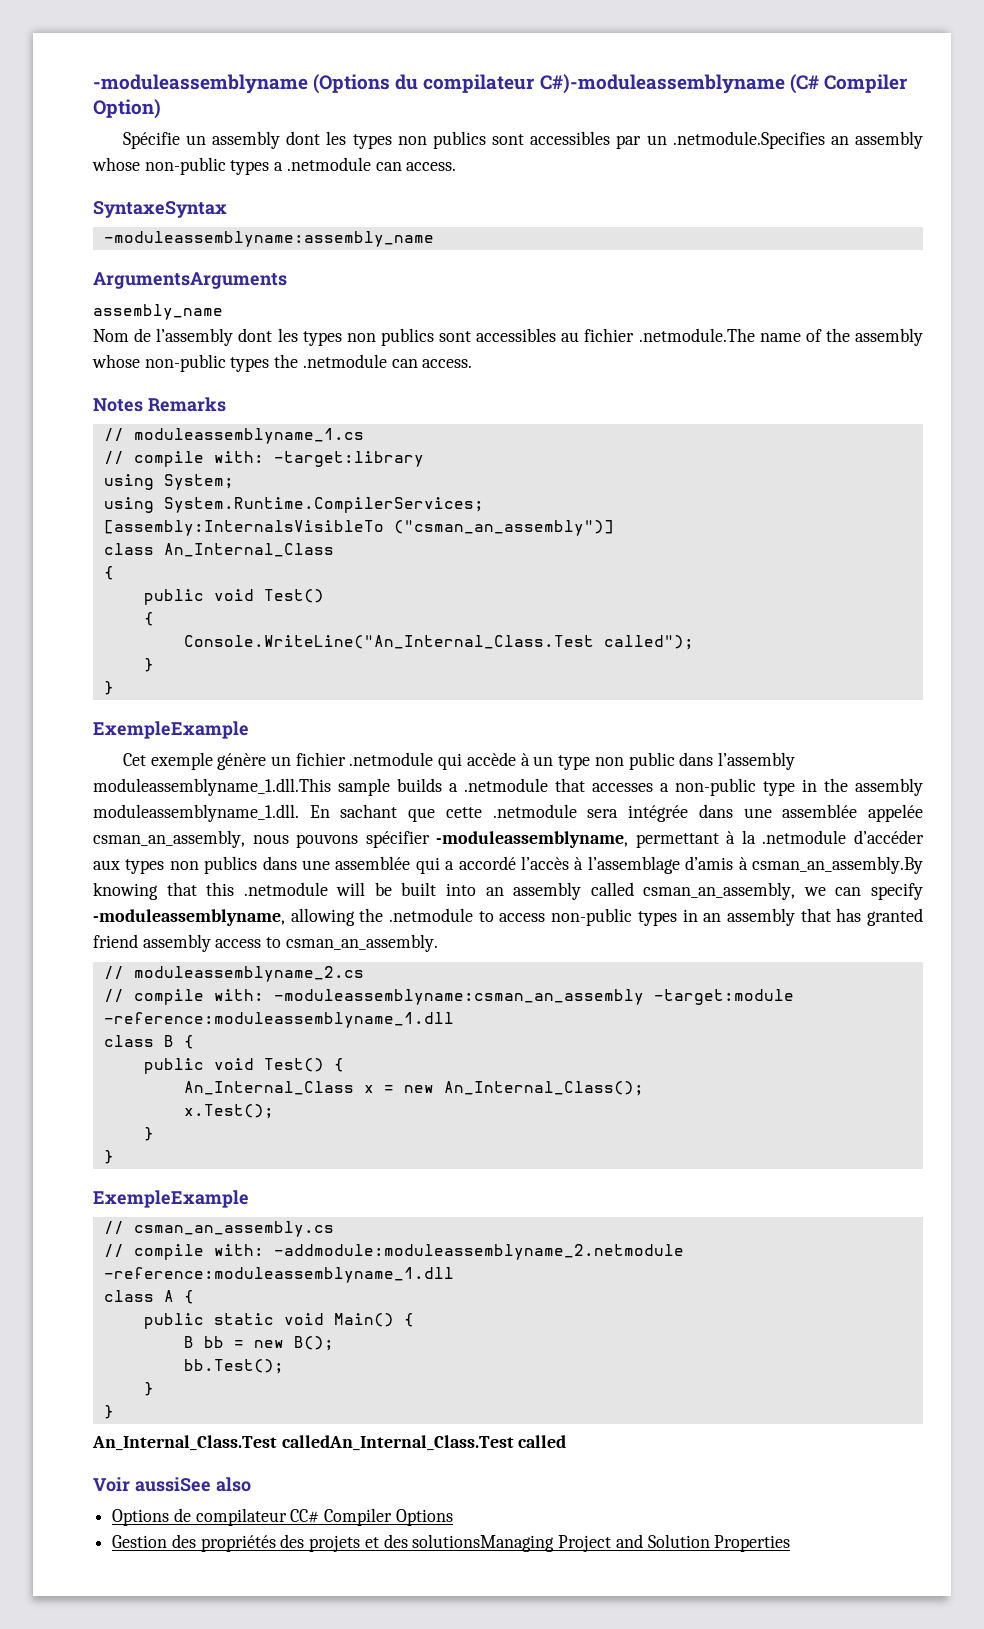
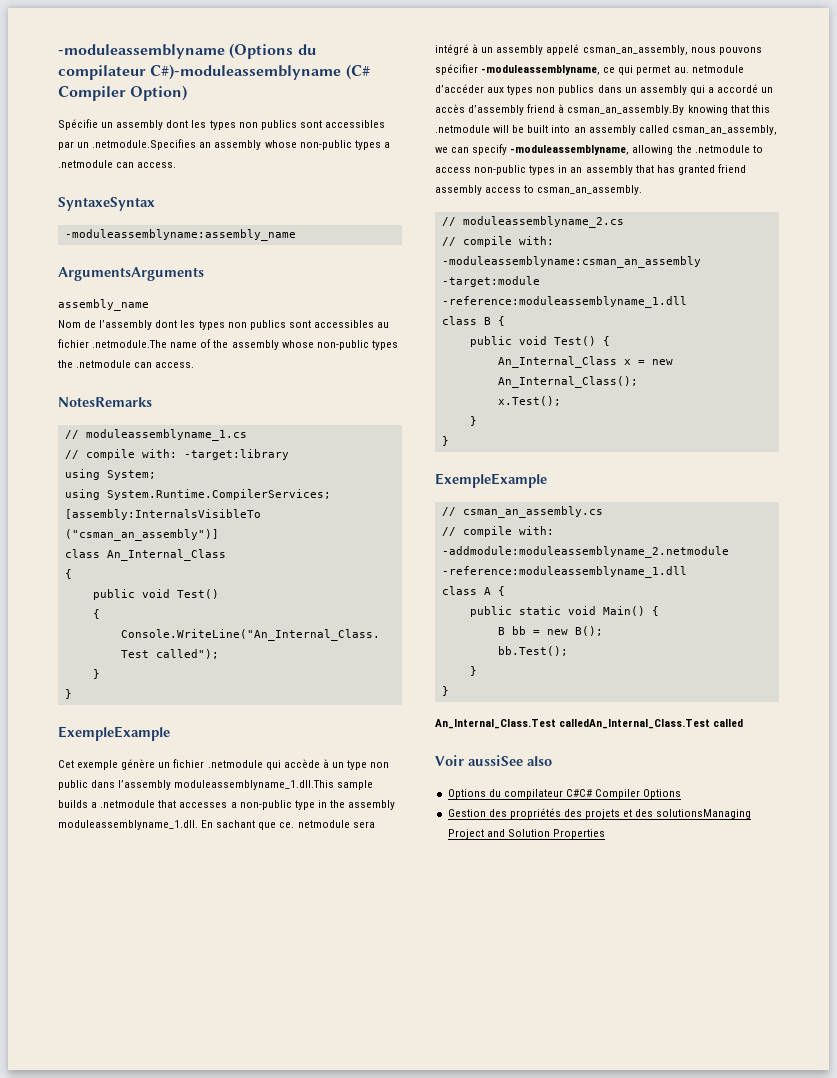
- Notes Remarks
+ NotesRemarks
- Cet exemple génère un fichier .netmodule qui accède à un type non public dans l’assembly moduleassemblyname_1.dll.This sample builds a .netmodule that accesses a non-public type in the assembly moduleassemblyname_1.dll. En sachant que cette .netmodule sera intégrée dans une assemblée appelée csman_an_assembly, nous pouvons spécifier -moduleassemblyname, permettant à la .netmodule d’accéder aux types non publics dans une assemblée qui a accordé l’accès à l’assemblage d’amis à csman_an_assembly.By knowing that this .netmodule will be built into an assembly called csman_an_assembly, we can specify -moduleassemblyname, allowing the .netmodule to access non-public types in an assembly that has granted friend assembly access to csman_an_assembly.
+ Cet exemple génère un fichier .netmodule qui accède à un type non public dans l’assembly moduleassemblyname_1.dll.This sample builds a .netmodule that accesses a non-public type in the assembly moduleassemblyname_1.dll. En sachant que ce. netmodule sera intégré à un assembly appelé csman_an_assembly, nous pouvons spécifier -moduleassemblyname, ce qui permet au. netmodule d’accéder aux types non publics dans un assembly qui a accordé un accès d’assembly friend à csman_an_assembly.By knowing that this .netmodule will be built into an assembly called csman_an_assembly, we can specify -moduleassemblyname, allowing the .netmodule to access non-public types in an assembly that has granted friend assembly access to csman_an_assembly.
- Options de compilateur CC# Compiler Options
+ Options du compilateur C#C# Compiler Options

